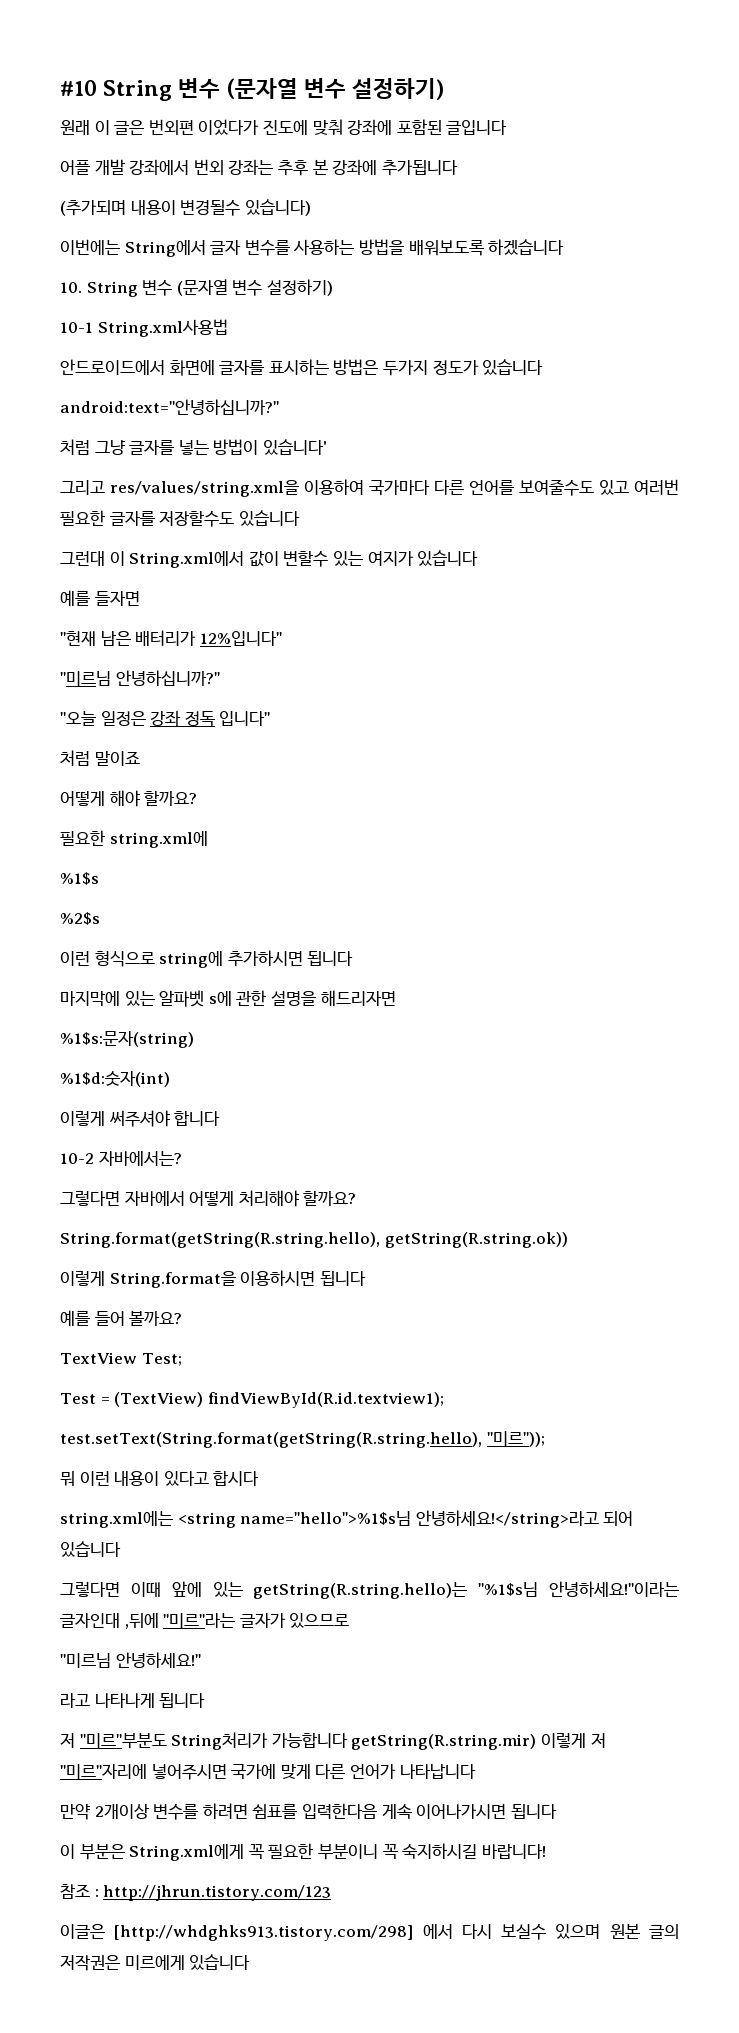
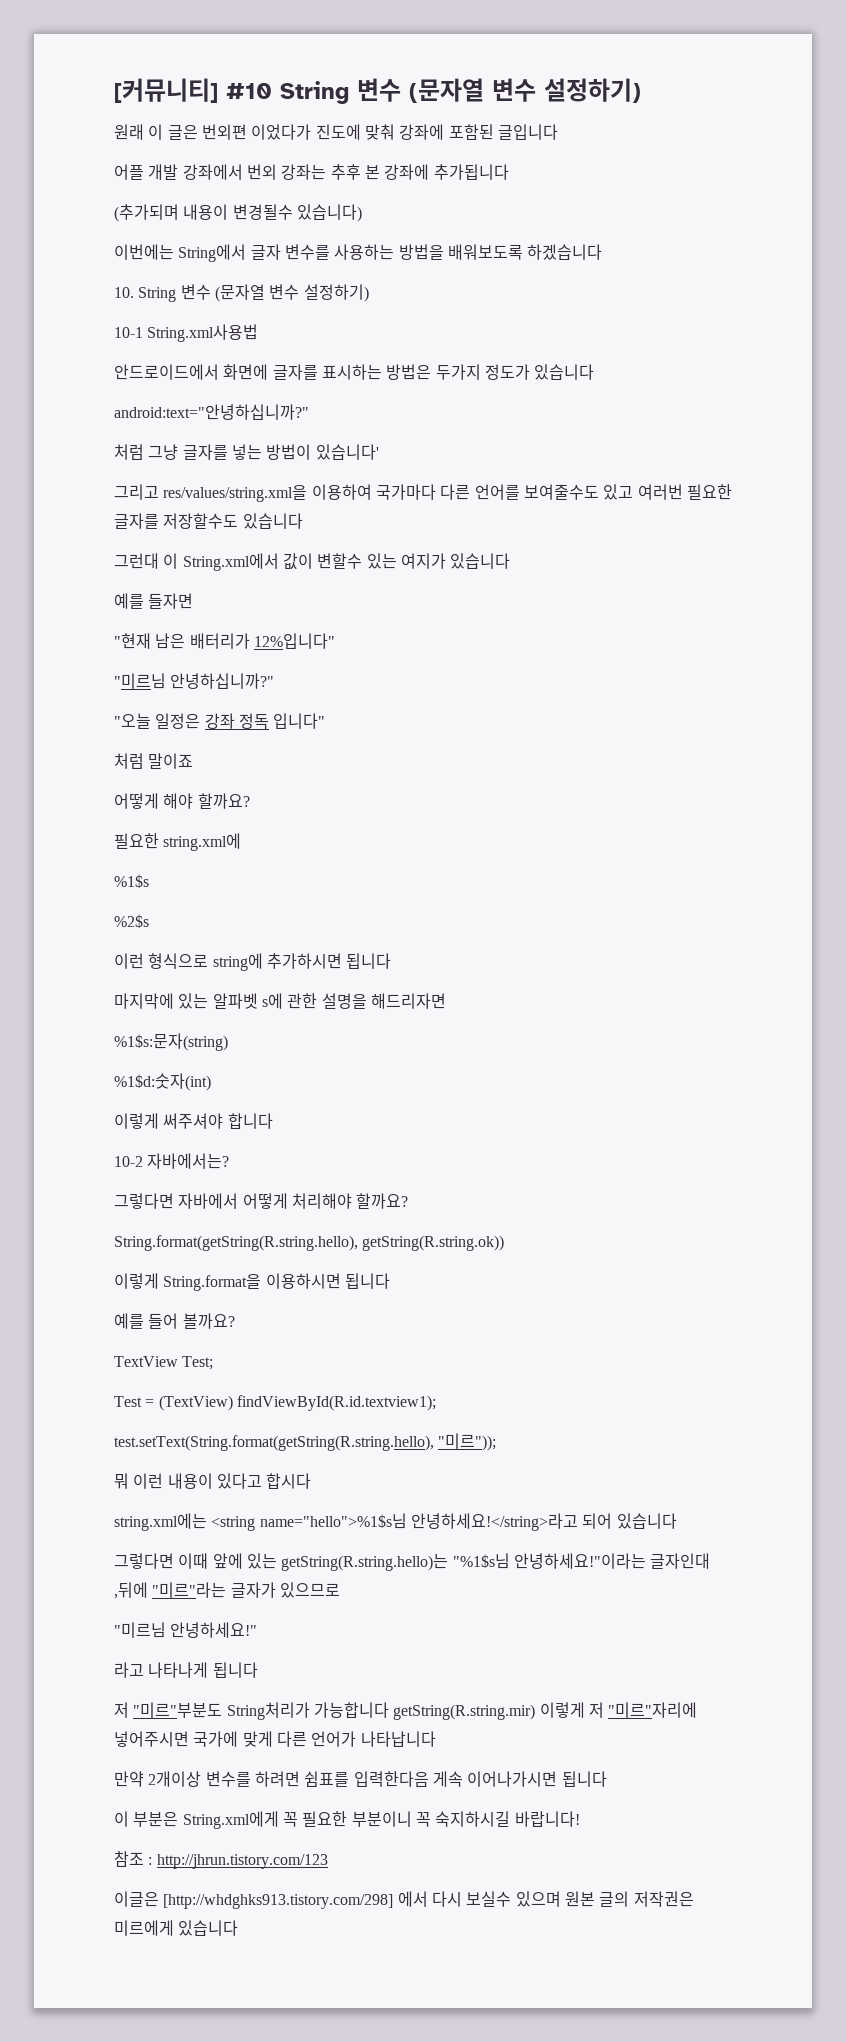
- #10 String 변수 (문자열 변수 설정하기)
+ [커뮤니티] #10 String 변수 (문자열 변수 설정하기)

